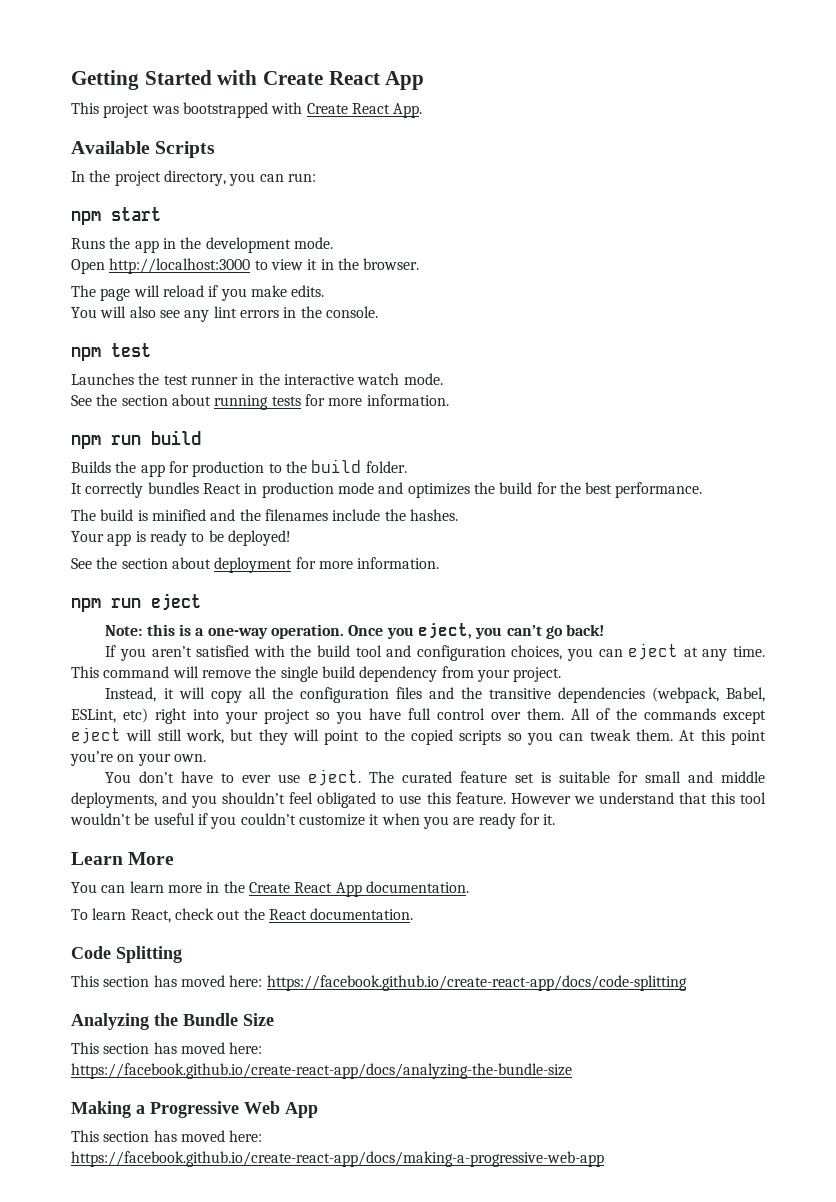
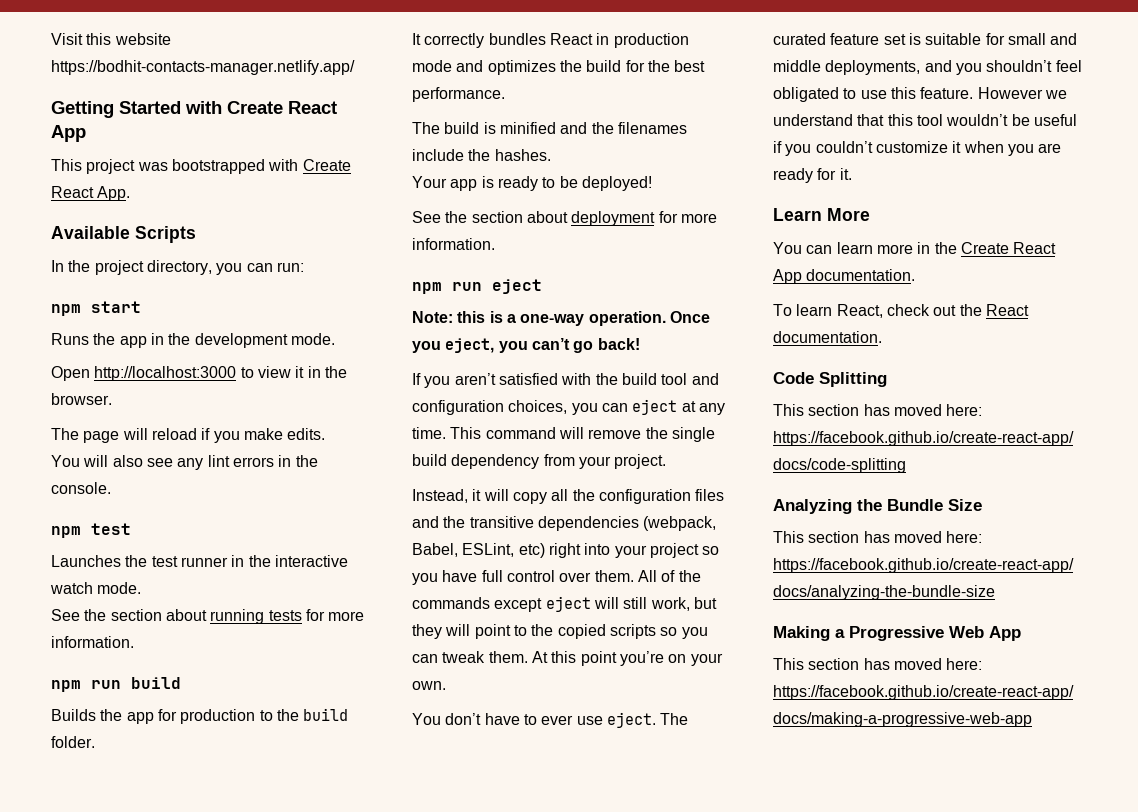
+ Visit this website https://bodhit-contacts-manager.netlify.app/

